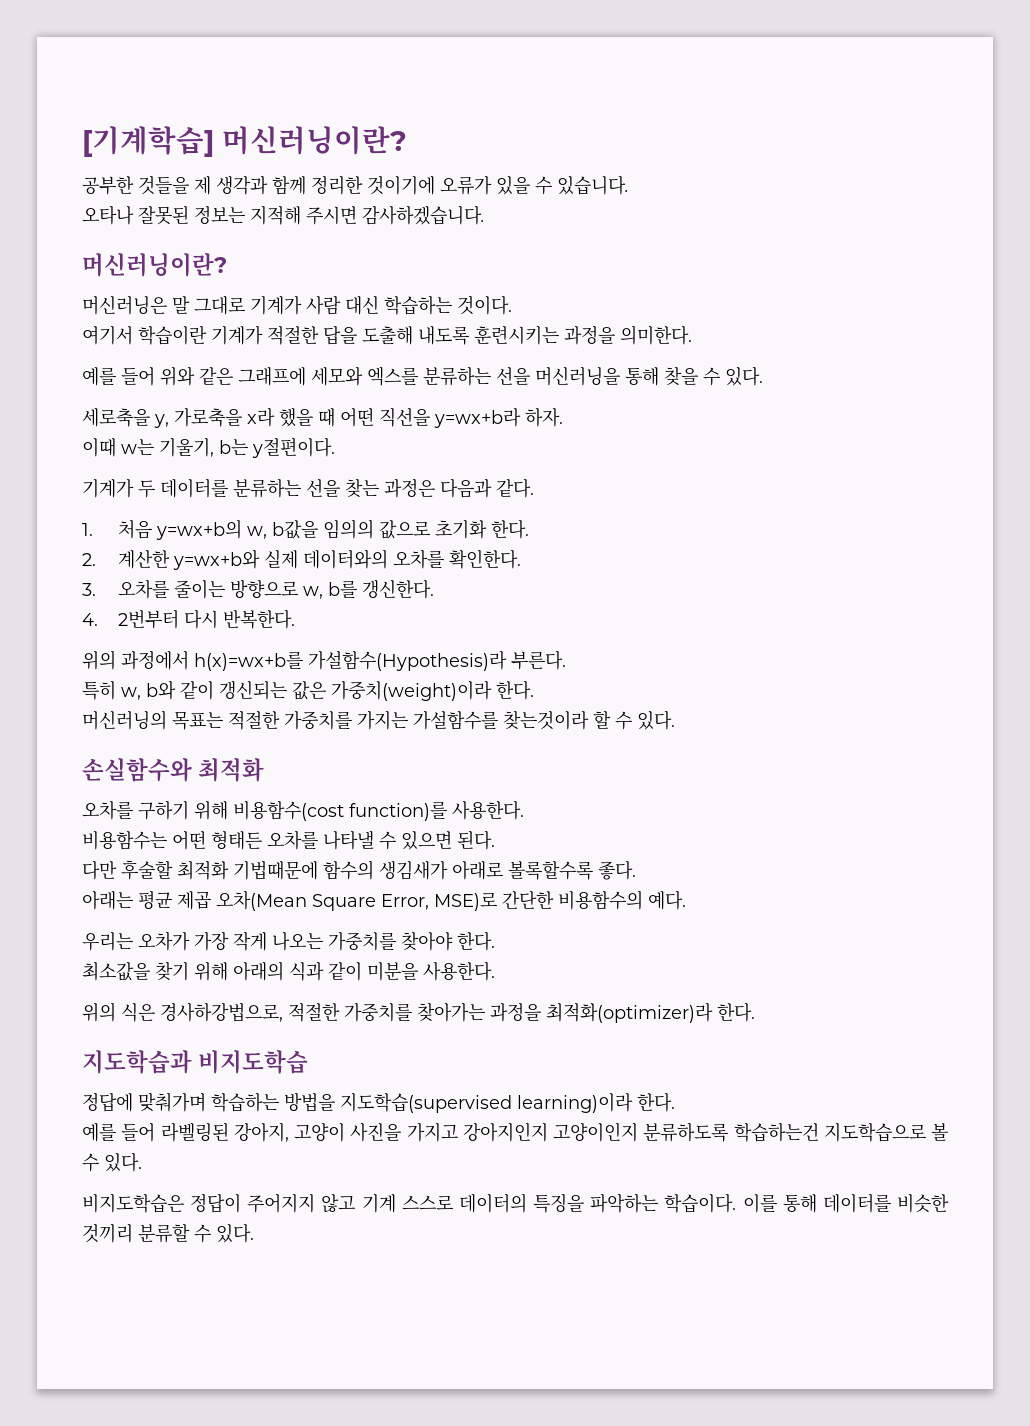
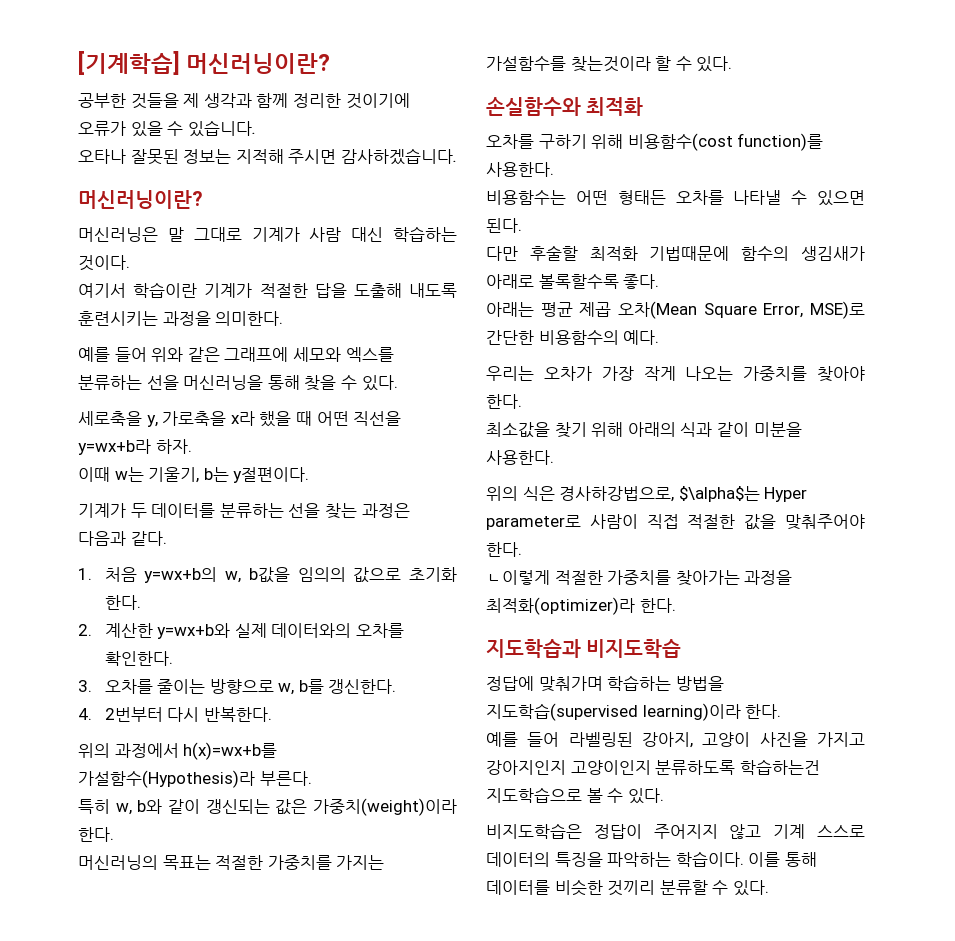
- 위의 식은 경사하강법으로, 적절한 가중치를 찾아가는 과정을 최적화(optimizer)라 한다.
+ 위의 식은 경사하강법으로, $\alpha$는 Hyper parameter로 사람이 직접 적절한 값을 맞춰주어야 한다.
+ ㄴ이렇게 적절한 가중치를 찾아가는 과정을 최적화(optimizer)라 한다.

